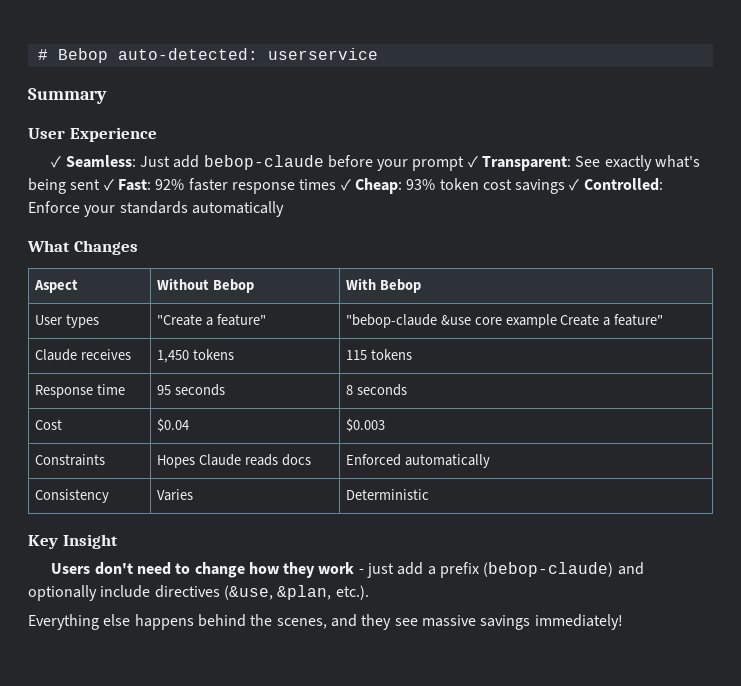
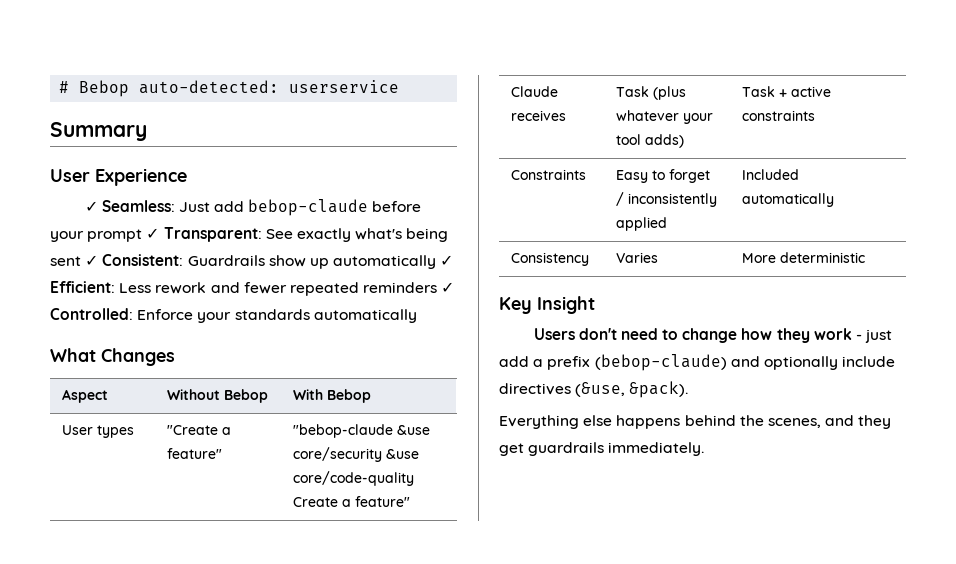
- ✓ Seamless: Just add bebop-claude before your prompt ✓ Transparent: See exactly what's being sent ✓ Fast: 92% faster response times ✓ Cheap: 93% token cost savings ✓ Controlled: Enforce your standards automatically
+ ✓ Seamless: Just add bebop-claude before your prompt ✓ Transparent: See exactly what's being sent ✓ Consistent: Guardrails show up automatically ✓ Efficient: Less rework and fewer repeated reminders ✓ Controlled: Enforce your standards automatically
- User types | "Create a feature" | "bebop-claude &use core example Create a feature"
+ User types | "Create a feature" | "bebop-claude &use core/security &use core/code-quality Create a feature"
- Claude receives | 1,450 tokens | 115 tokens
- Response time | 95 seconds | 8 seconds
- Cost | $0.04 | $0.003
- Constraints | Hopes Claude reads docs | Enforced automatically
+ Claude receives | Task (plus whatever your tool adds) | Task + active constraints
+ Constraints | Easy to forget / inconsistently applied | Included automatically
- Consistency | Varies | Deterministic
+ Consistency | Varies | More deterministic
- Users don't need to change how they work - just add a prefix (bebop-claude) and optionally include directives (&use, &plan, etc.).
+ Users don't need to change how they work - just add a prefix (bebop-claude) and optionally include directives (&use, &pack).
- Everything else happens behind the scenes, and they see massive savings immediately!
+ Everything else happens behind the scenes, and they get guardrails immediately.

